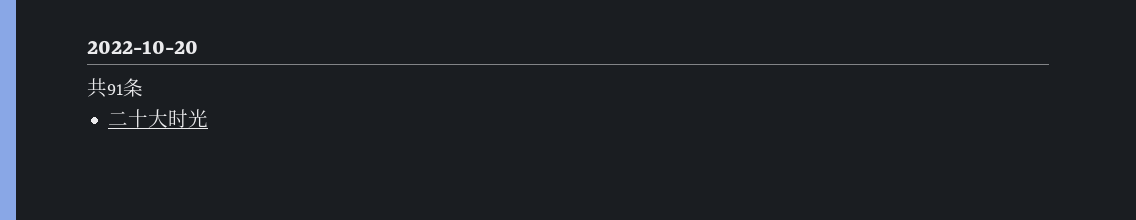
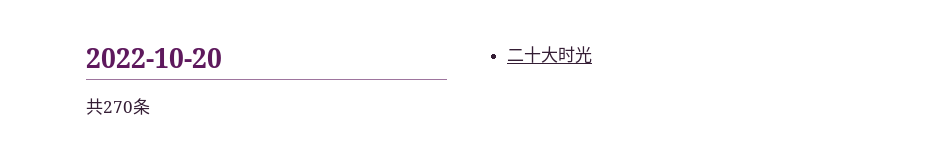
- 共91条
+ 共270条

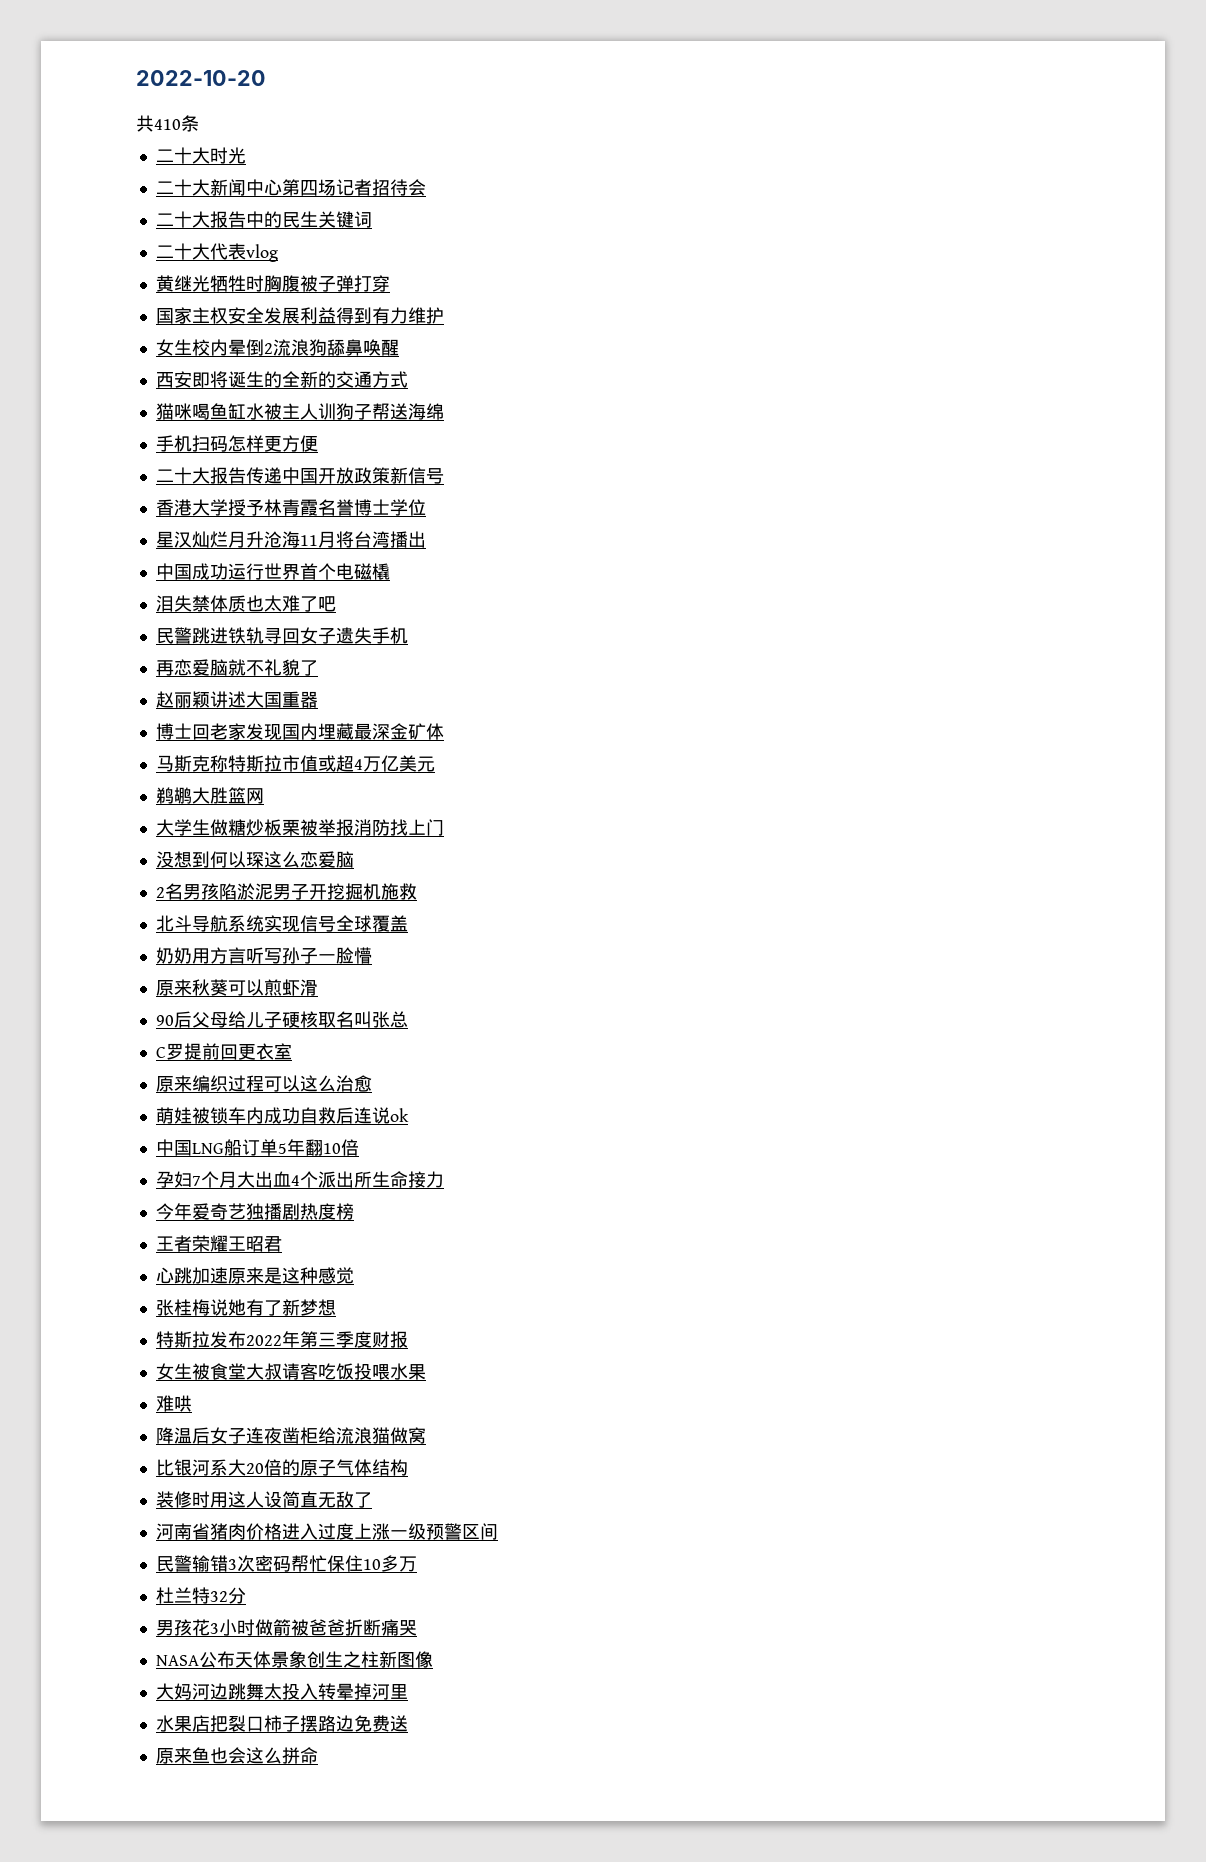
- 共270条
+ 共410条
+ 二十大新闻中心第四场记者招待会
+ 二十大报告中的民生关键词
+ 二十大代表vlog
+ 黄继光牺牲时胸腹被子弹打穿
+ 国家主权安全发展利益得到有力维护
+ 女生校内晕倒2流浪狗舔鼻唤醒
+ 西安即将诞生的全新的交通方式
+ 猫咪喝鱼缸水被主人训狗子帮送海绵
+ 手机扫码怎样更方便
+ 二十大报告传递中国开放政策新信号
+ 香港大学授予林青霞名誉博士学位
+ 星汉灿烂月升沧海11月将台湾播出
+ 中国成功运行世界首个电磁橇
+ 泪失禁体质也太难了吧
+ 民警跳进铁轨寻回女子遗失手机
+ 再恋爱脑就不礼貌了
+ 赵丽颖讲述大国重器
+ 博士回老家发现国内埋藏最深金矿体
+ 马斯克称特斯拉市值或超4万亿美元
+ 鹈鹕大胜篮网
+ 大学生做糖炒板栗被举报消防找上门
+ 没想到何以琛这么恋爱脑
+ 2名男孩陷淤泥男子开挖掘机施救
+ 北斗导航系统实现信号全球覆盖
+ 奶奶用方言听写孙子一脸懵
+ 原来秋葵可以煎虾滑
+ 90后父母给儿子硬核取名叫张总
+ C罗提前回更衣室
+ 原来编织过程可以这么治愈
+ 萌娃被锁车内成功自救后连说ok
+ 中国LNG船订单5年翻10倍
+ 孕妇7个月大出血4个派出所生命接力
+ 今年爱奇艺独播剧热度榜
+ 王者荣耀王昭君
+ 心跳加速原来是这种感觉
+ 张桂梅说她有了新梦想
+ 特斯拉发布2022年第三季度财报
+ 女生被食堂大叔请客吃饭投喂水果
+ 难哄
+ 降温后女子连夜凿柜给流浪猫做窝
+ 比银河系大20倍的原子气体结构
+ 装修时用这人设简直无敌了
+ 河南省猪肉价格进入过度上涨一级预警区间
+ 民警输错3次密码帮忙保住10多万
+ 杜兰特32分
+ 男孩花3小时做箭被爸爸折断痛哭
+ NASA公布天体景象创生之柱新图像
+ 大妈河边跳舞太投入转晕掉河里
+ 水果店把裂口柿子摆路边免费送
+ 原来鱼也会这么拼命

